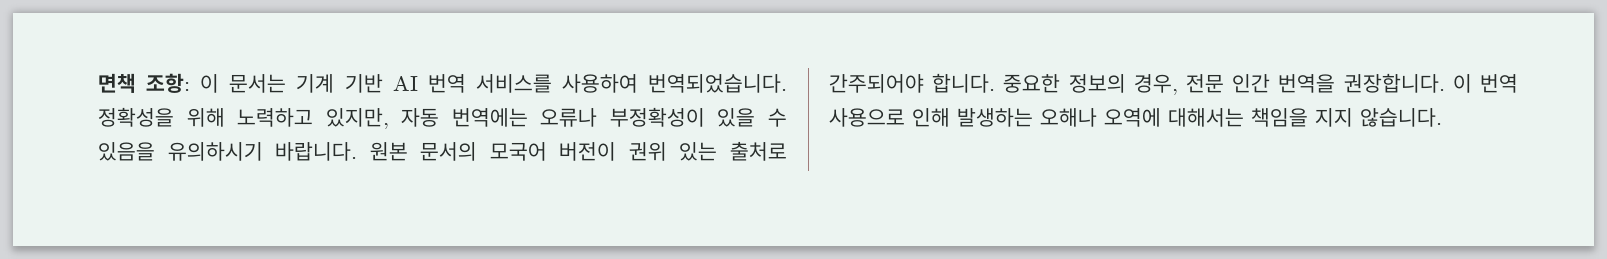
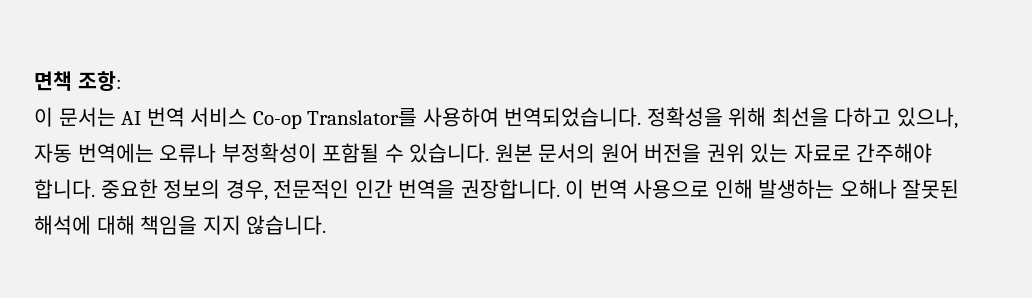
- 면책 조항: 이 문서는 기계 기반 AI 번역 서비스를 사용하여 번역되었습니다.
+ 면책 조항:
+ 이 문서는 AI 번역 서비스 Co-op Translator를 사용하여 번역되었습니다.
- 정확성을 위해 노력하고 있지만, 자동 번역에는 오류나 부정확성이 있을 수 있음을 유의하시기 바랍니다. 원본 문서의 모국어 버전이 권위 있는 출처로 간주되어야 합니다.
+ 정확성을 위해 최선을 다하고 있으나, 자동 번역에는 오류나 부정확성이 포함될 수 있습니다. 원본 문서의 원어 버전을 권위 있는 자료로 간주해야 합니다.
- 중요한 정보의 경우, 전문 인간 번역을 권장합니다.
+ 중요한 정보의 경우, 전문적인 인간 번역을 권장합니다.
- 이 번역 사용으로 인해 발생하는 오해나 오역에 대해서는 책임을 지지 않습니다.
+ 이 번역 사용으로 인해 발생하는 오해나 잘못된 해석에 대해 책임을 지지 않습니다.

